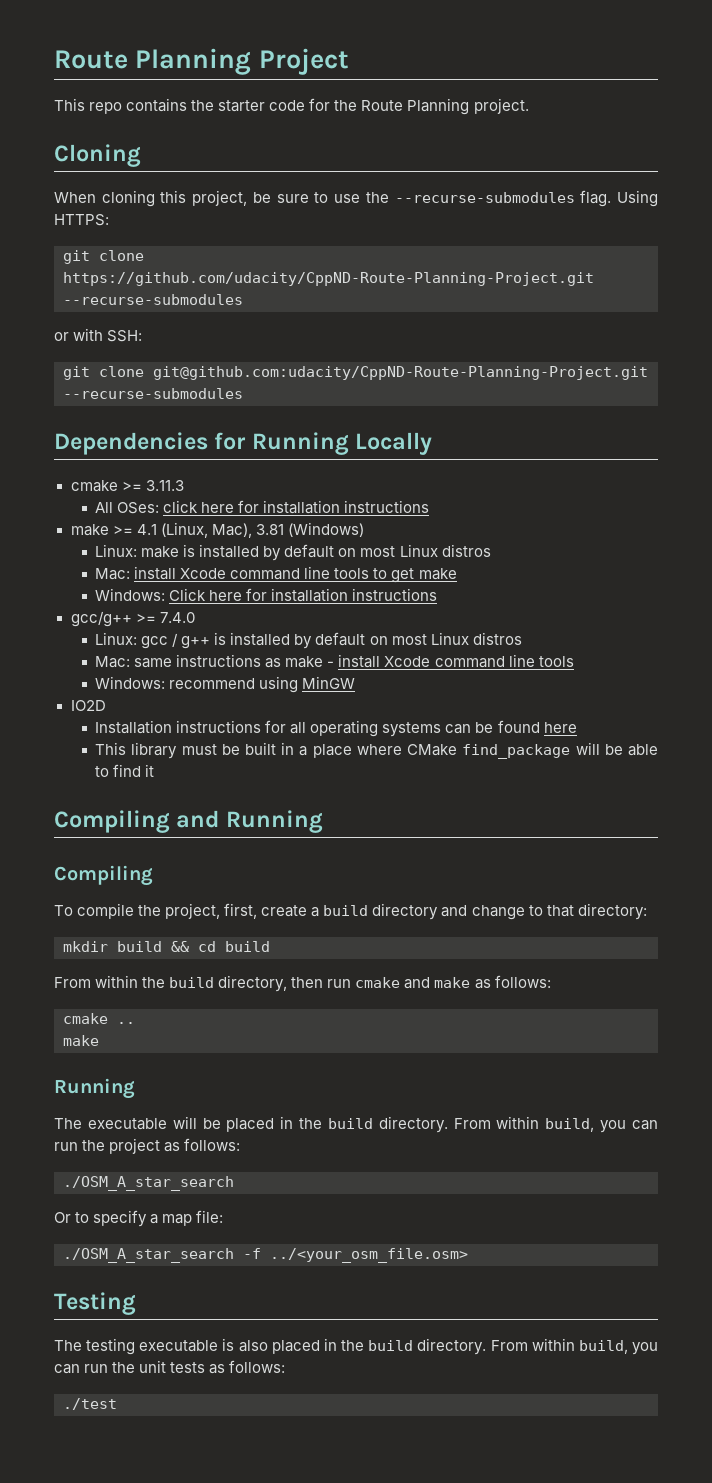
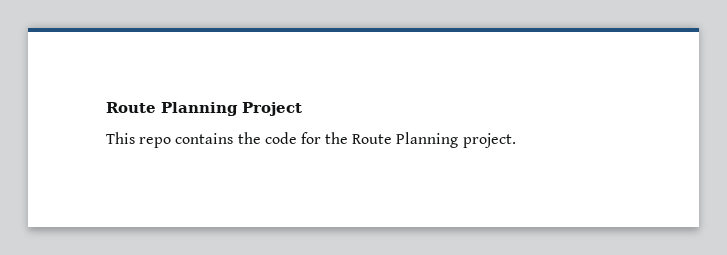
- This repo contains the starter code for the Route Planning project.
+ This repo contains the code for the Route Planning project.
- Cloning
- When cloning this project, be sure to use the --recurse-submodules flag. Using HTTPS:
- git clone https://github.com/udacity/CppND-Route-Planning-Project.git --recurse-submodules
- or with SSH:
- git clone git@github.com:udacity/CppND-Route-Planning-Project.git --recurse-submodules
- Dependencies for Running Locally
- cmake >= 3.11.3
- All OSes: click here for installation instructions
- make >= 4.1 (Linux, Mac), 3.81 (Windows)
- Linux: make is installed by default on most Linux distros
- Mac: install Xcode command line tools to get make
- Windows: Click here for installation instructions
- gcc/g++ >= 7.4.0
- Linux: gcc / g++ is installed by default on most Linux distros
- Mac: same instructions as make - install Xcode command line tools
- Windows: recommend using MinGW
- IO2D
- Installation instructions for all operating systems can be found here
- This library must be built in a place where CMake find_package will be able to find it
- Compiling and Running
- Compiling
- To compile the project, first, create a build directory and change to that directory:
- mkdir build && cd build
- From within the build directory, then run cmake and make as follows:
- cmake ..
- make
- Running
- The executable will be placed in the build directory. From within build, you can run the project as follows:
- ./OSM_A_star_search
- Or to specify a map file:
- ./OSM_A_star_search -f ../<your_osm_file.osm>
- Testing
- The testing executable is also placed in the build directory. From within build, you can run the unit tests as follows:
- ./test

